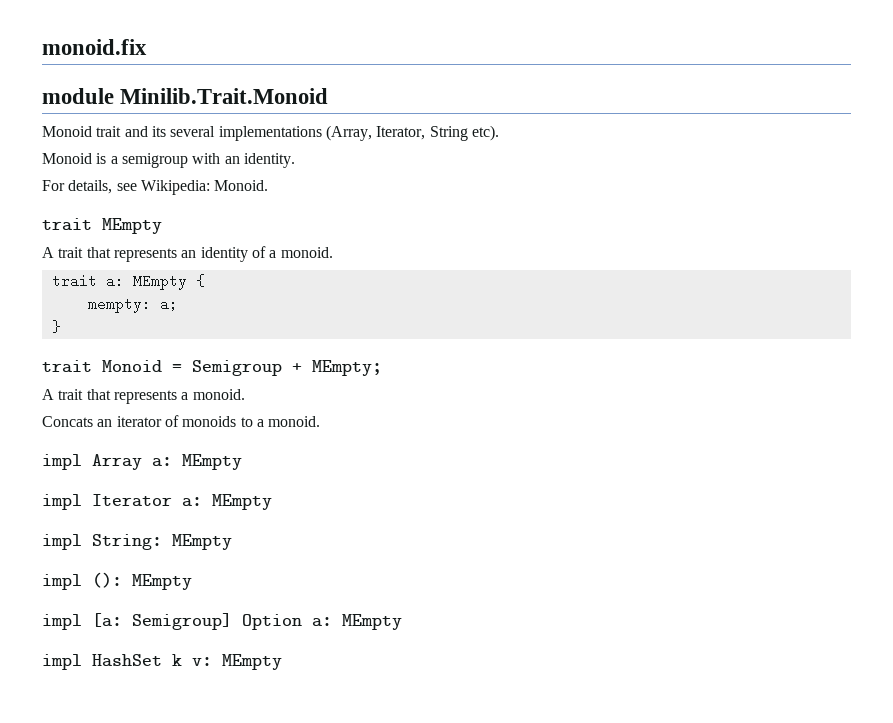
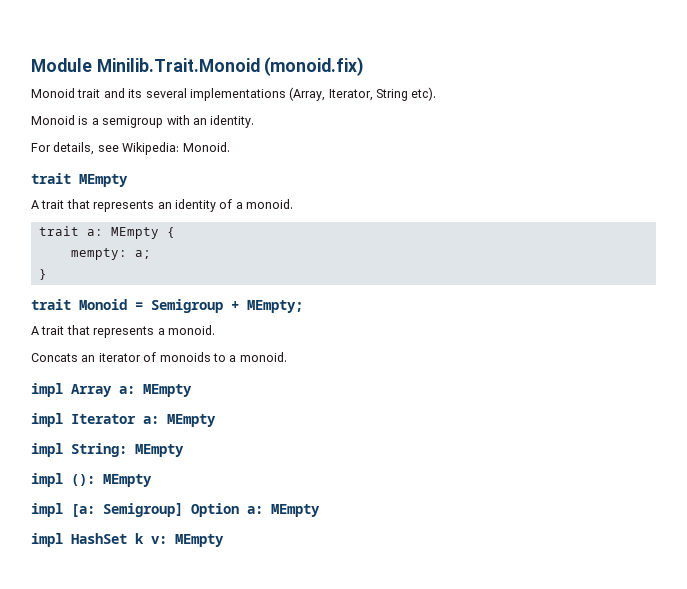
- monoid.fix
- module Minilib.Trait.Monoid
+ Module Minilib.Trait.Monoid (monoid.fix)

